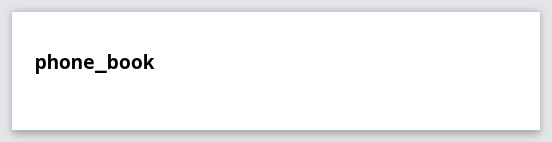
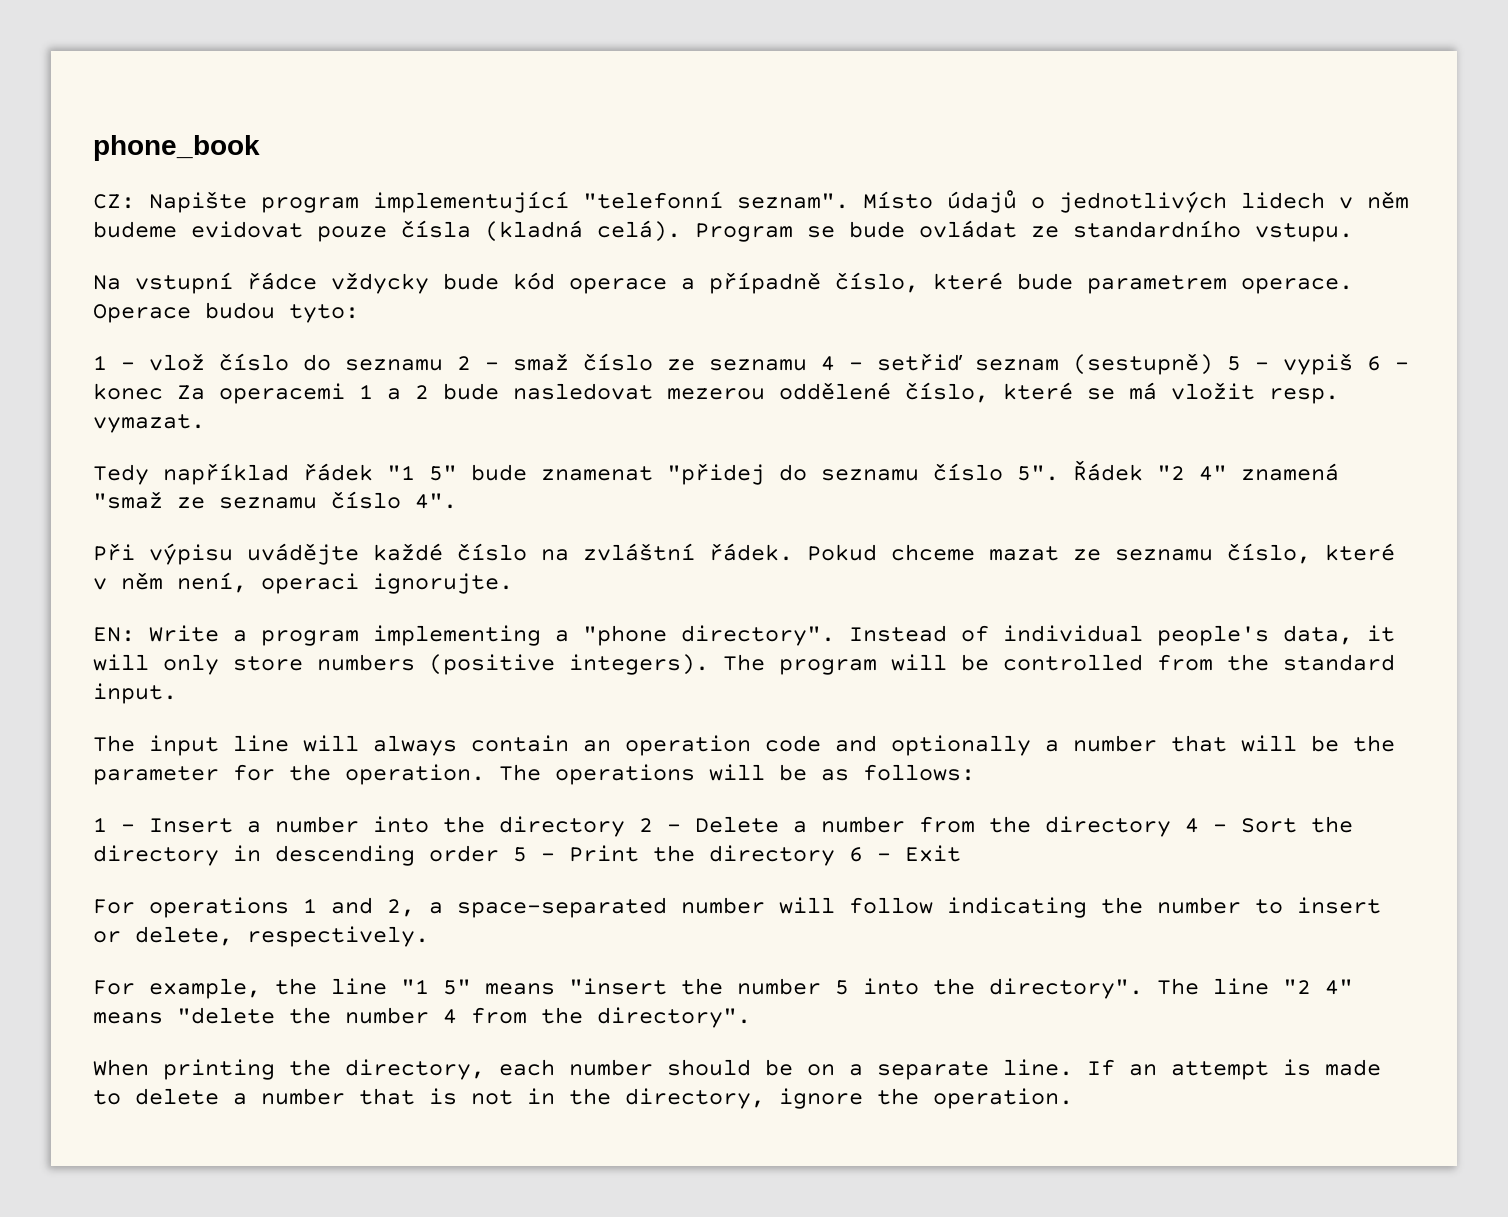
+ CZ: Napište program implementující "telefonní seznam". Místo údajů o jednotlivých lidech v něm budeme evidovat pouze čísla (kladná celá). Program se bude ovládat ze standardního vstupu.
+ Na vstupní řádce vždycky bude kód operace a případně číslo, které bude parametrem operace. Operace budou tyto:
+ 1 - vlož číslo do seznamu 2 - smaž číslo ze seznamu 4 - setřiď seznam (sestupně) 5 - vypiš 6 - konec Za operacemi 1 a 2 bude nasledovat mezerou oddělené číslo, které se má vložit resp. vymazat.
+ Tedy například řádek "1 5" bude znamenat "přidej do seznamu číslo 5". Řádek "2 4" znamená "smaž ze seznamu číslo 4".
+ Při výpisu uvádějte každé číslo na zvláštní řádek. Pokud chceme mazat ze seznamu číslo, které v něm není, operaci ignorujte.
+ EN: Write a program implementing a "phone directory". Instead of individual people's data, it will only store numbers (positive integers). The program will be controlled from the standard input.
+ The input line will always contain an operation code and optionally a number that will be the parameter for the operation. The operations will be as follows:
+ 1 - Insert a number into the directory 2 - Delete a number from the directory 4 - Sort the directory in descending order 5 - Print the directory 6 - Exit
+ For operations 1 and 2, a space-separated number will follow indicating the number to insert or delete, respectively.
+ For example, the line "1 5" means "insert the number 5 into the directory". The line "2 4" means "delete the number 4 from the directory".
+ When printing the directory, each number should be on a separate line. If an attempt is made to delete a number that is not in the directory, ignore the operation.

